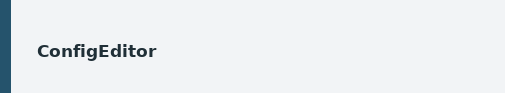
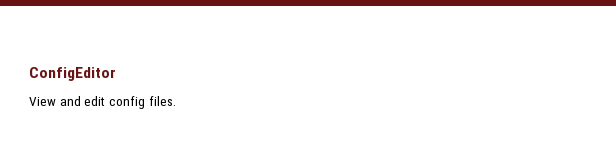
+ View and edit config files.

